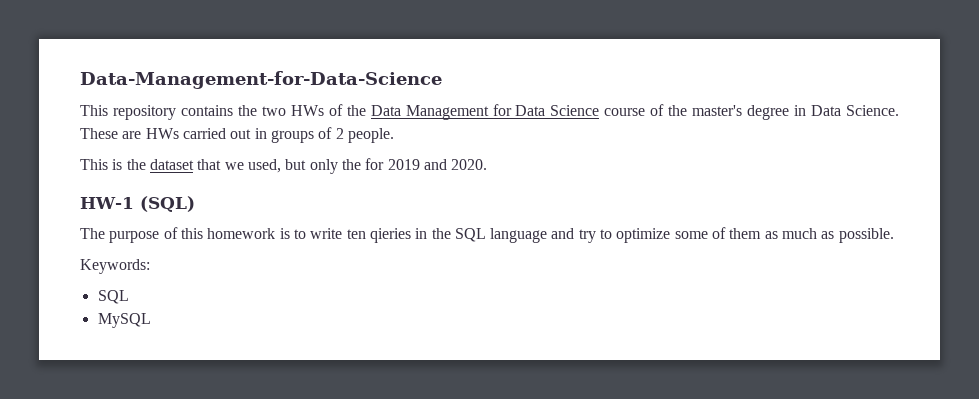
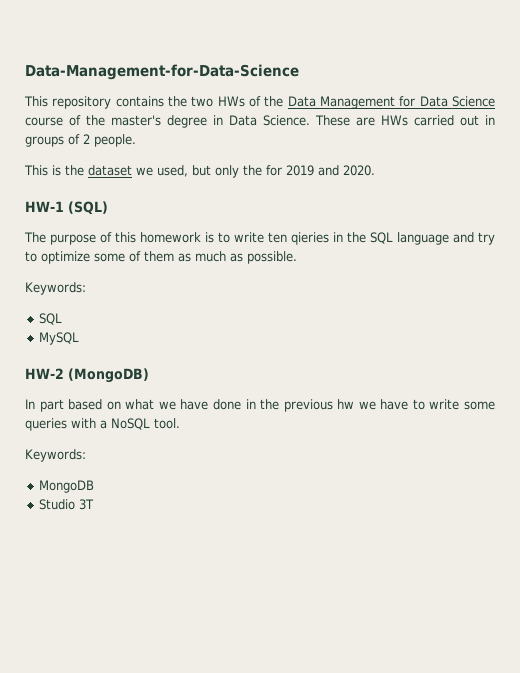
- This is the dataset that we used, but only the for 2019 and 2020.
+ This is the dataset we used, but only the for 2019 and 2020.
+ HW-2 (MongoDB)
+ In part based on what we have done in the previous hw we have to write some queries with a NoSQL tool.
+ Keywords:
+ MongoDB
+ Studio 3T

